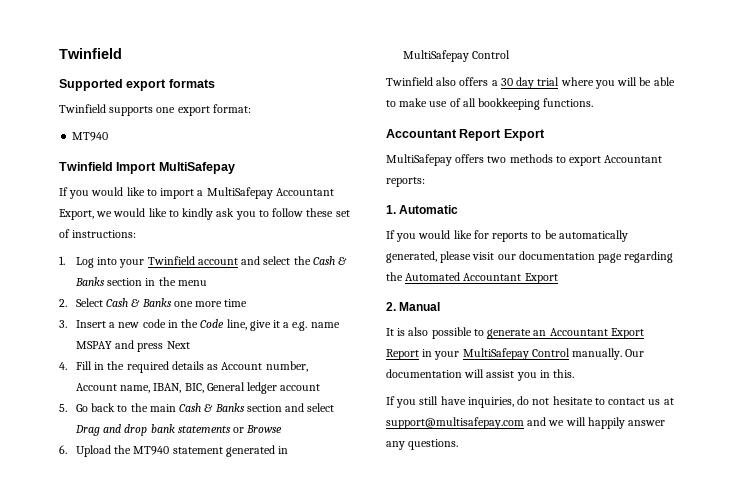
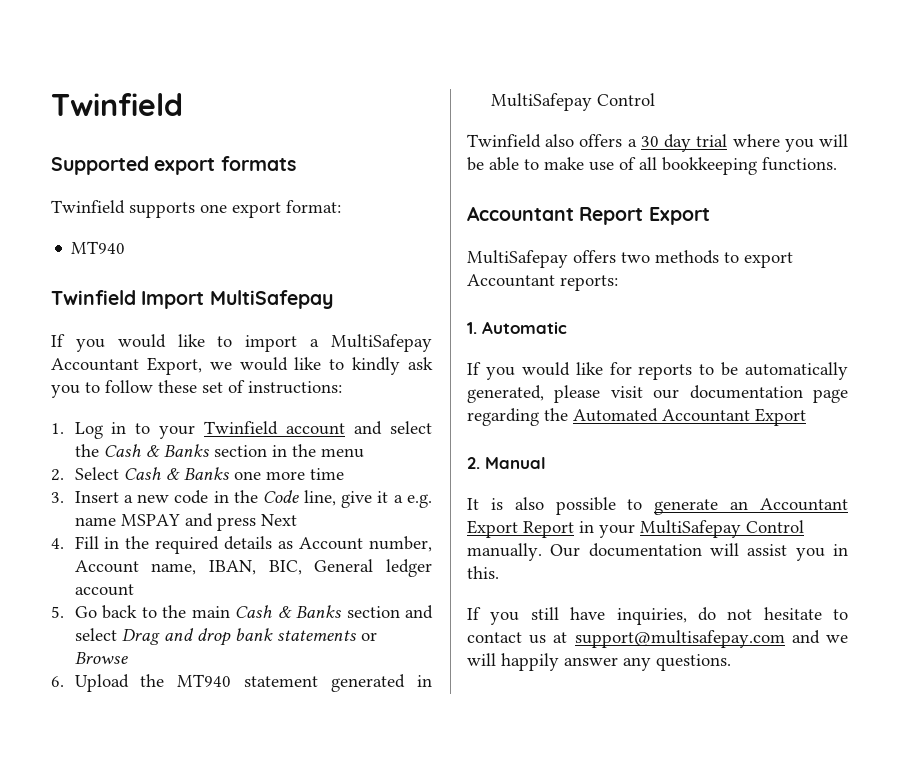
- 1. Log into your Twinfield account and select the Cash & Banks section in the menu
+ 1. Log in to your Twinfield account and select the Cash & Banks section in the menu

